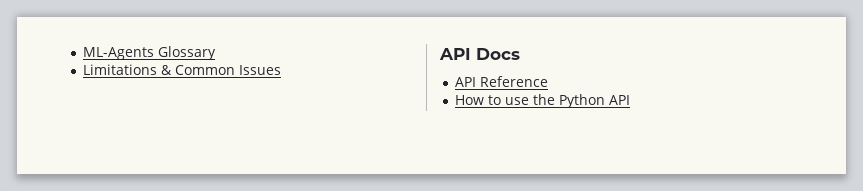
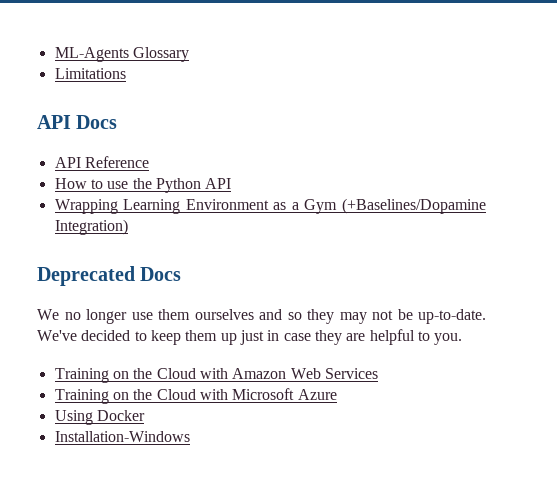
- Limitations & Common Issues
+ Limitations
+ Wrapping Learning Environment as a Gym (+Baselines/Dopamine Integration)
+ Deprecated Docs
+ We no longer use them ourselves and so they may not be up-to-date. We've decided to keep them up just in case they are helpful to you.
+ Training on the Cloud with Amazon Web Services
+ Training on the Cloud with Microsoft Azure
+ Using Docker
+ Installation-Windows

